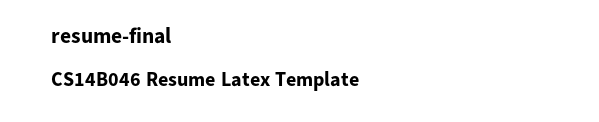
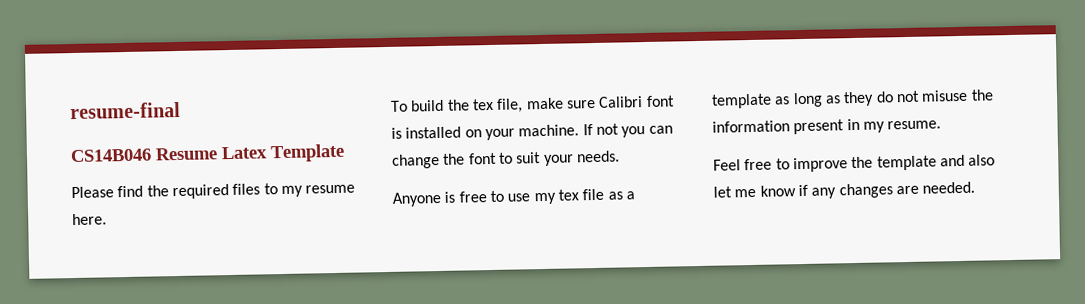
+ Please find the required files to my resume here.
+ To build the tex file, make sure Calibri font is installed on your machine. If not you can change the font to suit your needs.
+ Anyone is free to use my tex file as a template as long as they do not misuse the information present in my resume.
+ Feel free to improve the template and also let me know if any changes are needed.

